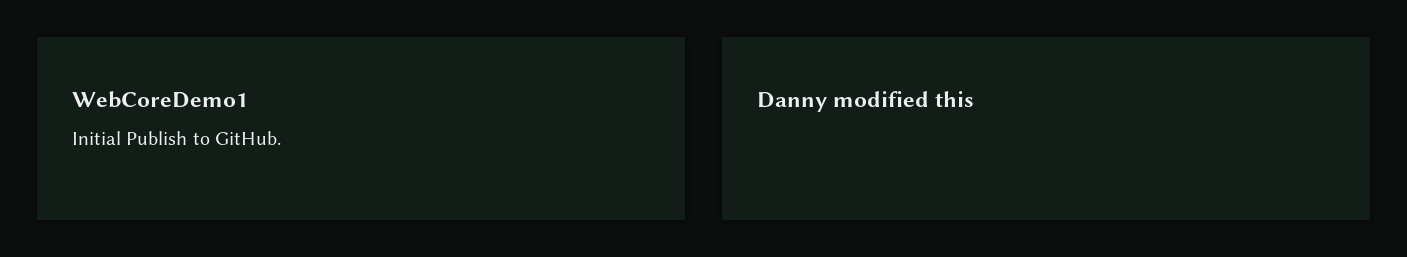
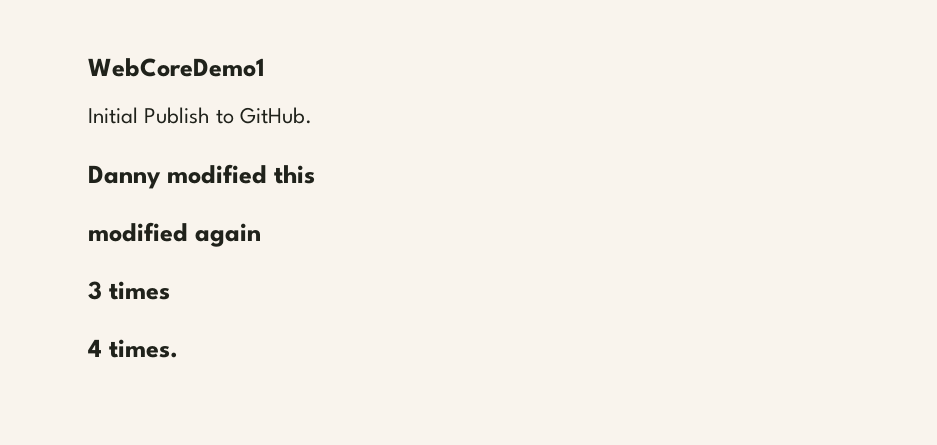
+ modified again
+ 3 times
+ 4 times.

